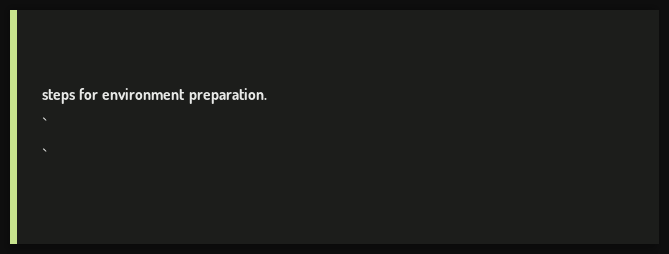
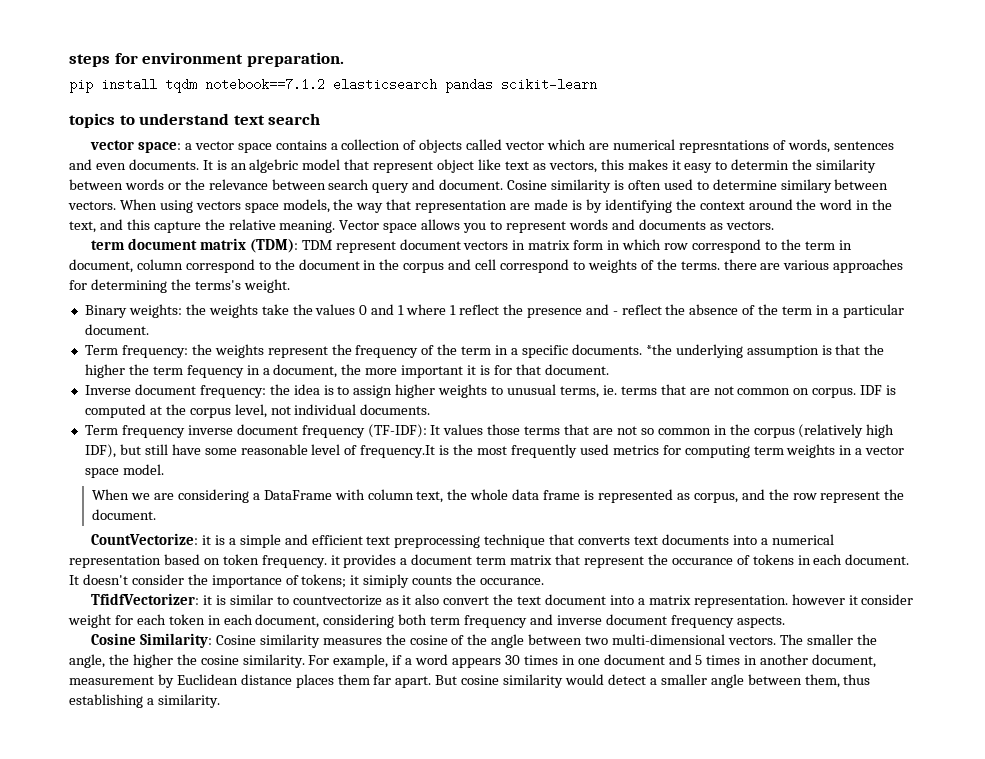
  steps for environment preparation.
- `
- `
+ pip install tqdm notebook==7.1.2 elasticsearch pandas scikit-learn
+ topics to understand text search
+ vector space: a vector space contains a collection of objects called vector which are numerical represntations of words, sentences and even documents. It is an algebric model that represent object like text as vectors, this makes it easy to determin the similarity between words or the relevance between search query and document. Cosine similarity is often used to determine similary between vectors. When using vectors space models, the way that representation are made is by identifying the context around the word in the text, and this capture the relative meaning. Vector space allows you to represent words and documents as vectors.
+ term document matrix (TDM): TDM represent document vectors in matrix form in which row correspond to the term in document, column correspond to the document in the corpus and cell correspond to weights of the terms. there are various approaches for determining the terms's weight.
+ Binary weights: the weights take the values 0 and 1 where 1 reflect the presence and - reflect the absence of the term in a particular document.
+ Term frequency: the weights represent the frequency of the term in a specific documents. *the underlying assumption is that the higher the term fequency in a document, the more important it is for that document.
+ Inverse document frequency: the idea is to assign higher weights to unusual terms, ie. terms that are not common on corpus. IDF is computed at the corpus level, not individual documents.
+ Term frequency inverse document frequency (TF-IDF): It values those terms that are not so common in the corpus (relatively high IDF), but still have some reasonable level of frequency.It is the most frequently used metrics for computing term weights in a vector space model.
+ When we are considering a DataFrame with column text, the whole data frame is represented as corpus, and the row represent the document.
+ CountVectorize: it is a simple and efficient text preprocessing technique that converts text documents into a numerical representation based on token frequency. it provides a document term matrix that represent the occurance of tokens in each document. It doesn't consider the importance of tokens; it simiply counts the occurance.
+ TfidfVectorizer: it is similar to countvectorize as it also convert the text document into a matrix representation. however it consider weight for each token in each document, considering both term frequency and inverse document frequency aspects.
+ Cosine Similarity: Cosine similarity measures the cosine of the angle between two multi-dimensional vectors. The smaller the angle, the higher the cosine similarity. For example, if a word appears 30 times in one document and 5 times in another document, measurement by Euclidean distance places them far apart. But cosine similarity would detect a smaller angle between them, thus establishing a similarity.

